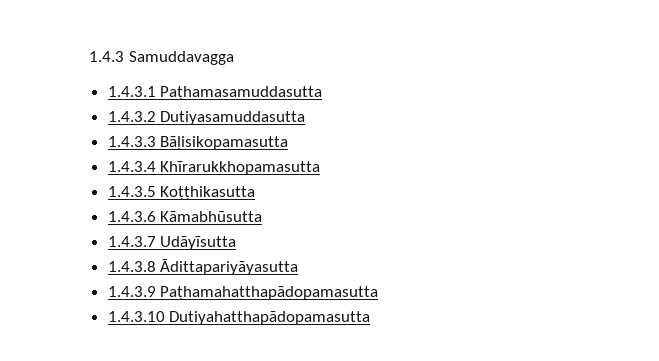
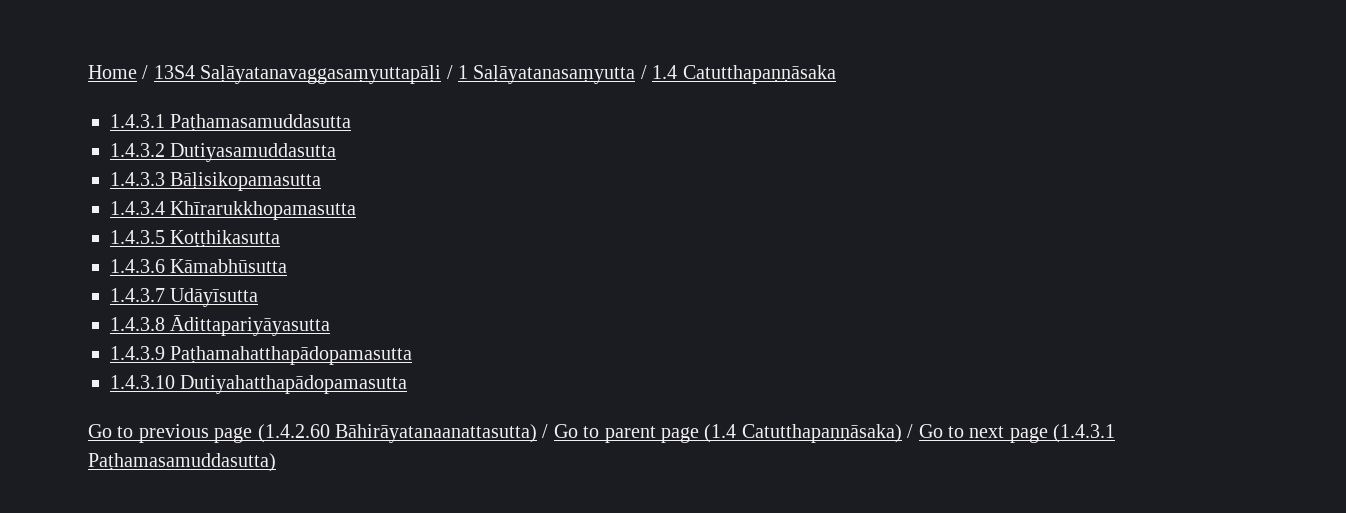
- 1.4.3 Samuddavagga
+ Home / 13S4 Saḷāyatanavaggasaṃyuttapāḷi / 1 Saḷāyatanasaṃyutta / 1.4 Catutthapaṇṇāsaka
+ Go to previous page (1.4.2.60 Bāhirāyatanaanattasutta) / Go to parent page (1.4 Catutthapaṇṇāsaka) / Go to next page (1.4.3.1 Paṭhamasamuddasutta)

